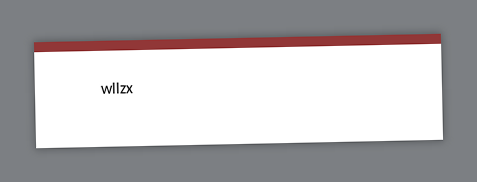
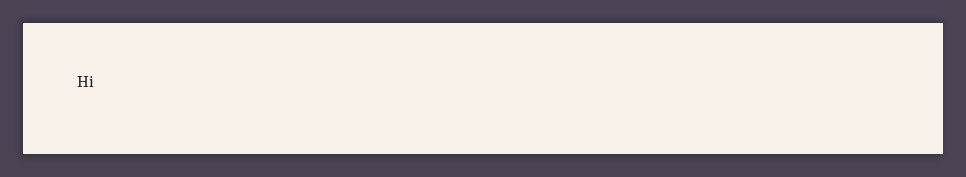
- wllzx
+ Hi

